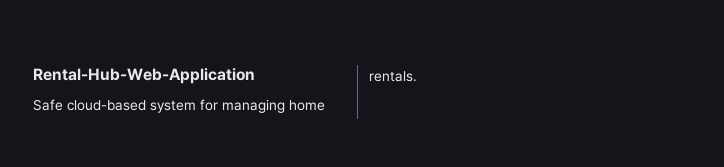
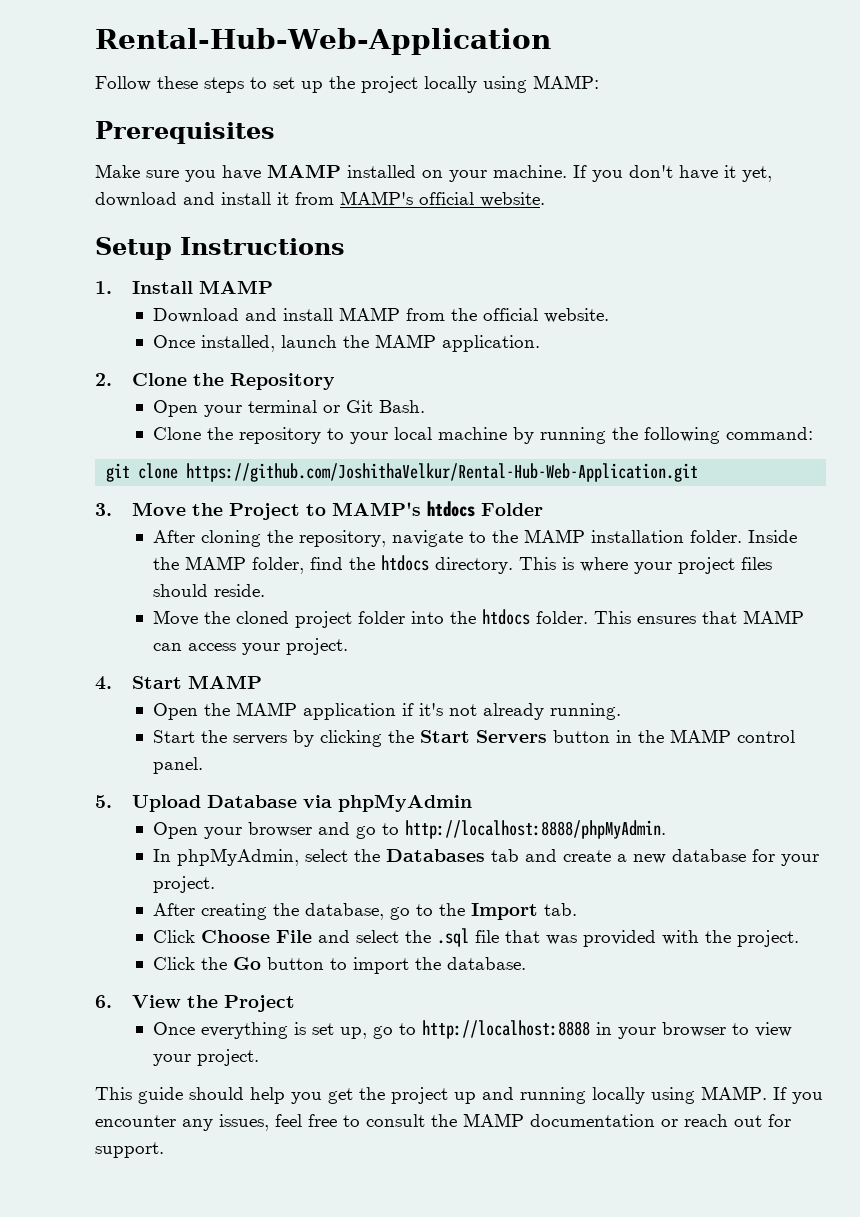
- Safe cloud-based system for managing home rentals.
+ Follow these steps to set up the project locally using MAMP:
+ Prerequisites
+ Make sure you have MAMP installed on your machine. If you don't have it yet, download and install it from MAMP's official website.
+ Setup Instructions
+ 1. Install MAMP
+ Download and install MAMP from the official website.
+ Once installed, launch the MAMP application.
+ 2. Clone the Repository
+ Open your terminal or Git Bash.
+ Clone the repository to your local machine by running the following command:
+ git clone https://github.com/JoshithaVelkur/Rental-Hub-Web-Application.git
+ 3. Move the Project to MAMP's htdocs Folder
+ After cloning the repository, navigate to the MAMP installation folder. Inside the MAMP folder, find the htdocs directory. This is where your project files should reside.
+ Move the cloned project folder into the htdocs folder. This ensures that MAMP can access your project.
+ 4. Start MAMP
+ Open the MAMP application if it's not already running.
+ Start the servers by clicking the Start Servers button in the MAMP control panel.
+ 5. Upload Database via phpMyAdmin
+ Open your browser and go to http://localhost:8888/phpMyAdmin.
+ In phpMyAdmin, select the Databases tab and create a new database for your project.
+ After creating the database, go to the Import tab.
+ Click Choose File and select the .sql file that was provided with the project.
+ Click the Go button to import the database.
+ 6. View the Project
+ Once everything is set up, go to http://localhost:8888 in your browser to view your project.
+ This guide should help you get the project up and running locally using MAMP. If you encounter any issues, feel free to consult the MAMP documentation or reach out for support.

